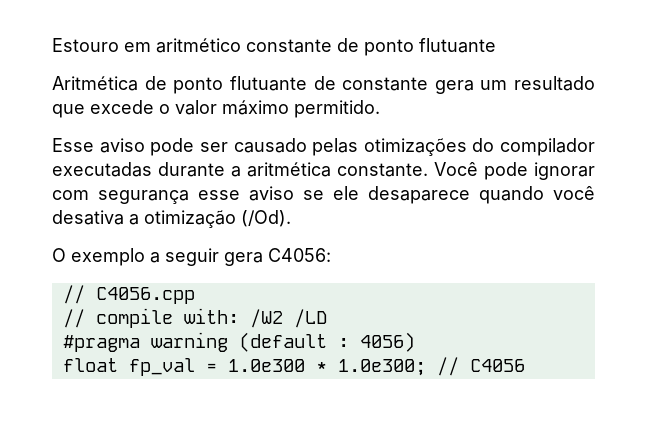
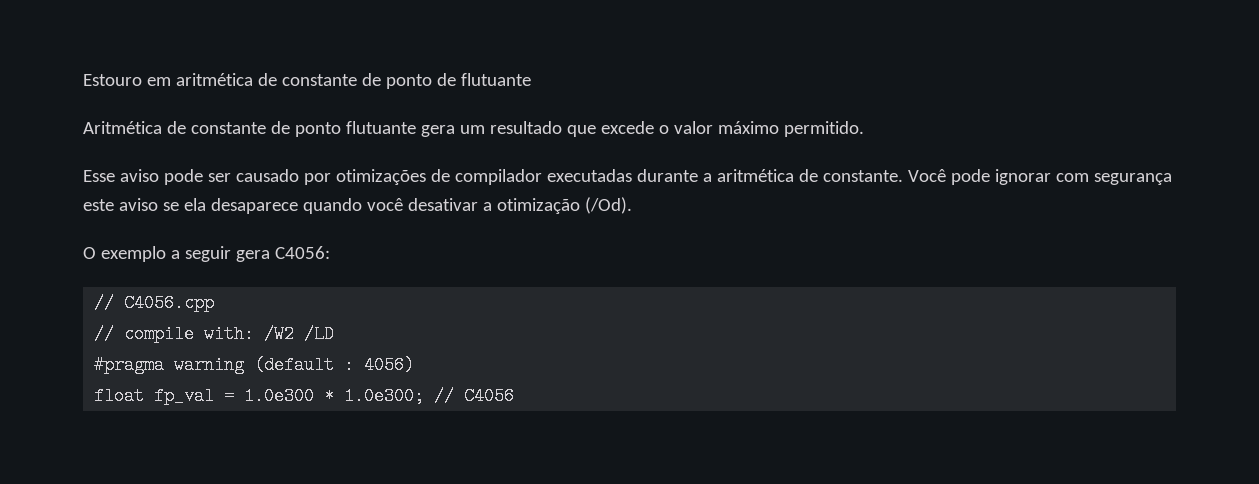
- Estouro em aritmético constante de ponto flutuante
- Aritmética de ponto flutuante de constante gera um resultado que excede o valor máximo permitido.
+ Estouro em aritmética de constante de ponto de flutuante
+ Aritmética de constante de ponto flutuante gera um resultado que excede o valor máximo permitido.
- Esse aviso pode ser causado pelas otimizações do compilador executadas durante a aritmética constante.
+ Esse aviso pode ser causado por otimizações de compilador executadas durante a aritmética de constante.
- Você pode ignorar com segurança esse aviso se ele desaparece quando você desativa a otimização (/Od).
+ Você pode ignorar com segurança este aviso se ela desaparece quando você desativar a otimização (/Od).

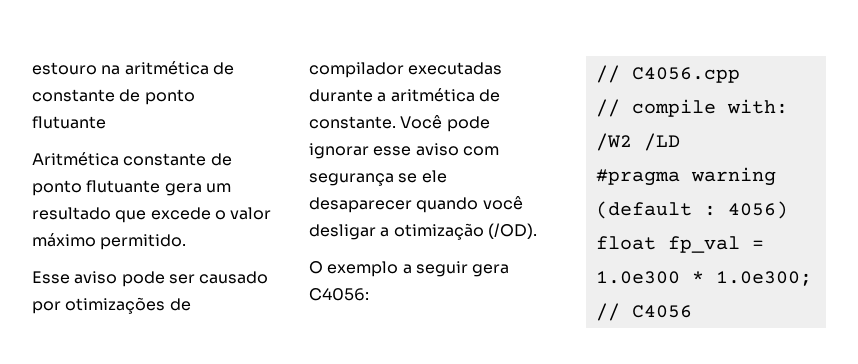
- Estouro em aritmética de constante de ponto de flutuante
+ estouro na aritmética de constante de ponto flutuante
- Aritmética de constante de ponto flutuante gera um resultado que excede o valor máximo permitido.
+ Aritmética constante de ponto flutuante gera um resultado que excede o valor máximo permitido.
- Você pode ignorar com segurança este aviso se ela desaparece quando você desativar a otimização (/Od).
+ Você pode ignorar esse aviso com segurança se ele desaparecer quando você desligar a otimização (/OD).

